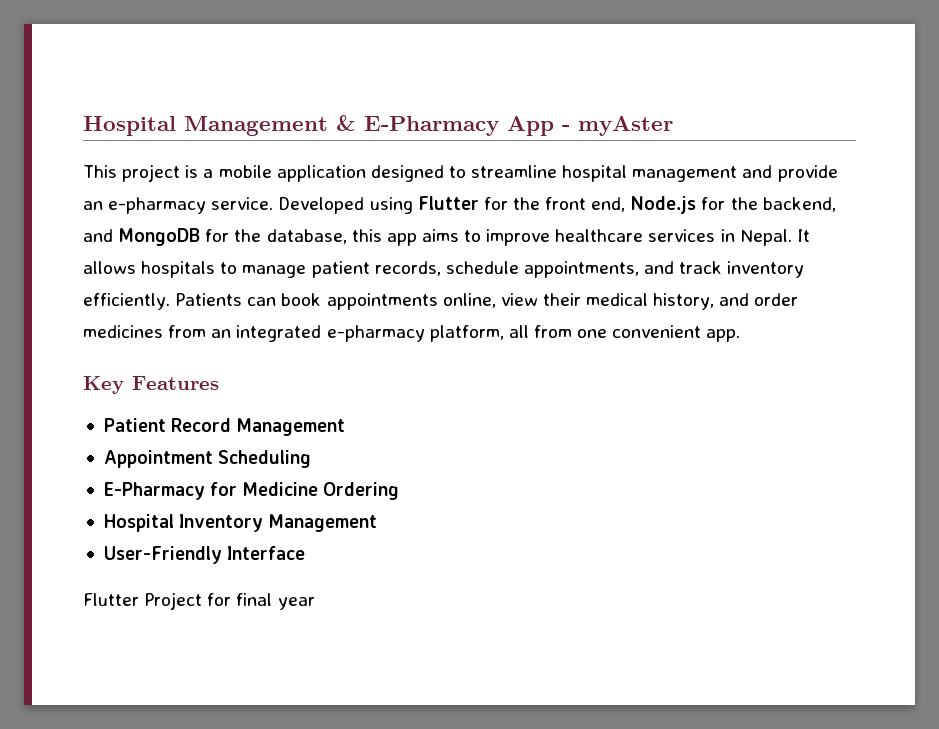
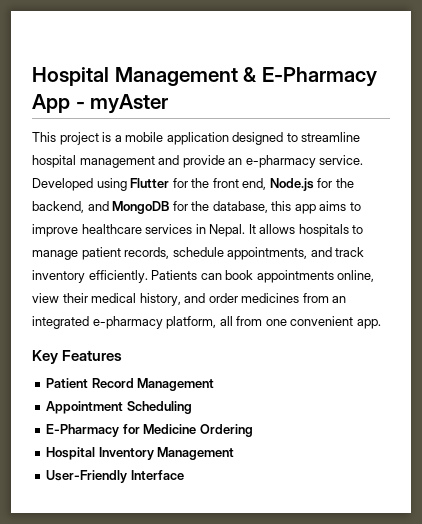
- Flutter Project for final year

